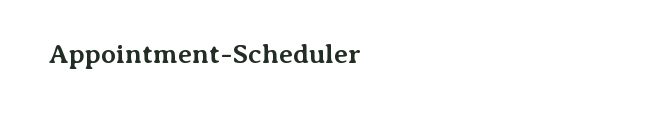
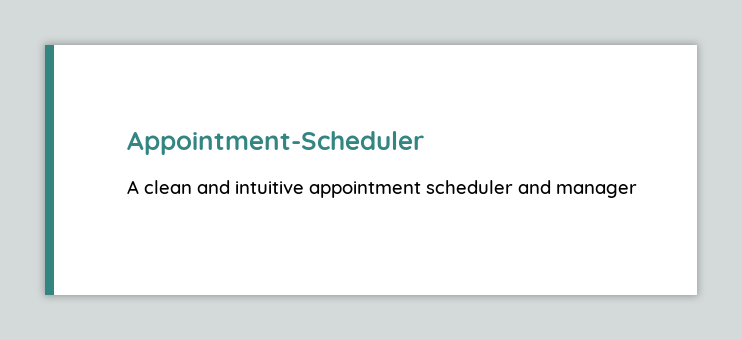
+ A clean and intuitive appointment scheduler and manager

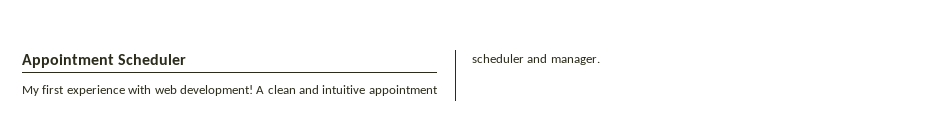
- Appointment-Scheduler
- A clean and intuitive appointment scheduler and manager
+ Appointment Scheduler
+ My first experience with web development! A clean and intuitive appointment scheduler and manager.

